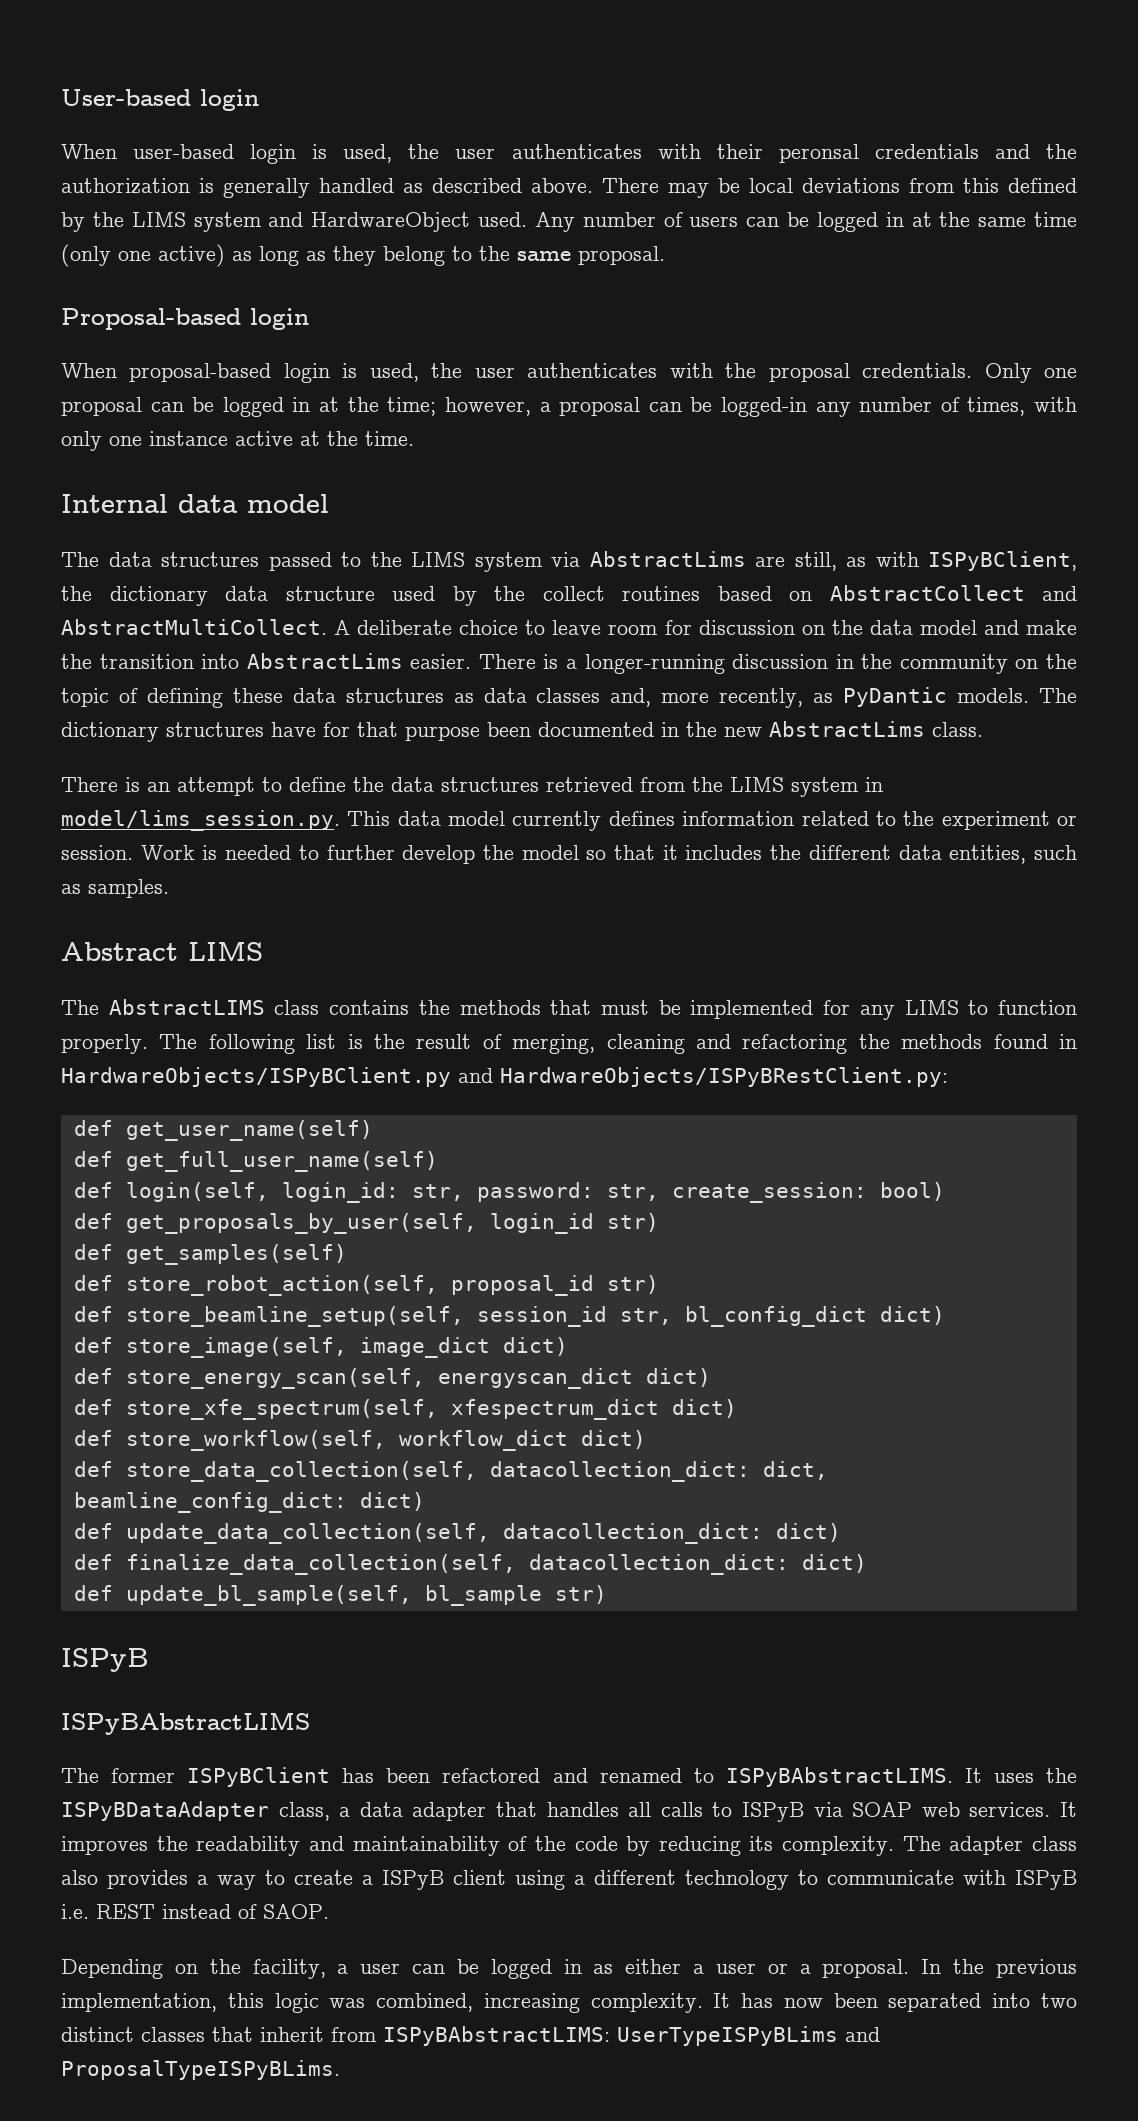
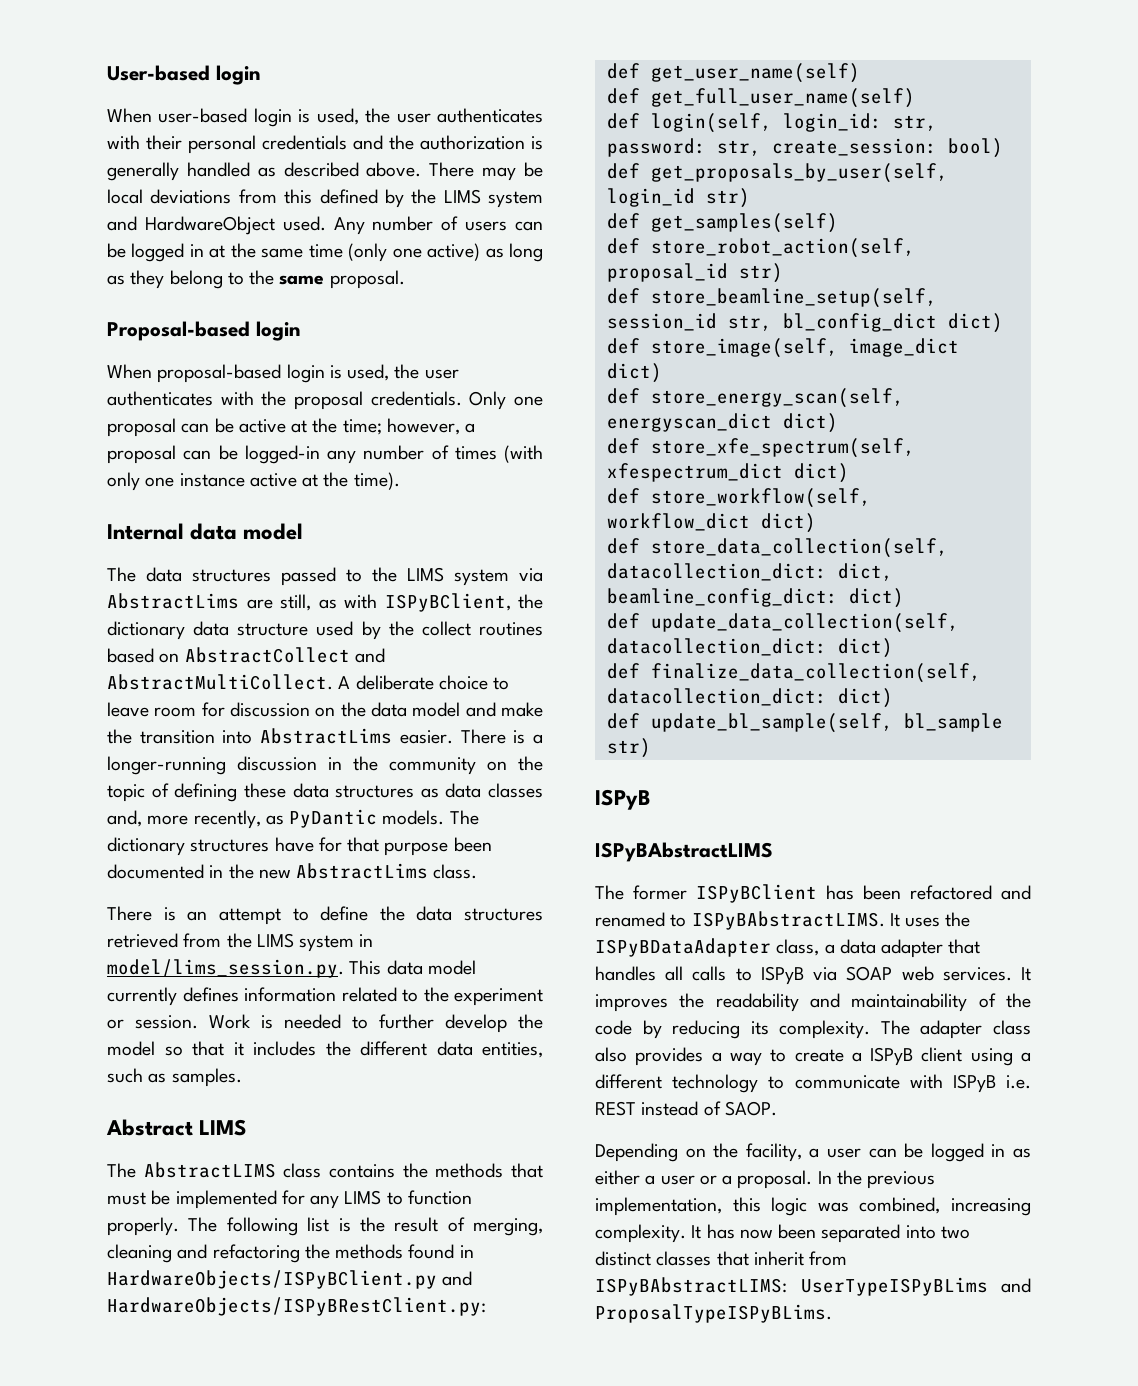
- When user-based login is used, the user authenticates with their peronsal credentials and the authorization is generally handled as described above.
+ When user-based login is used, the user authenticates with their personal credentials and the authorization is generally handled as described above.
- Only one proposal can be logged in at the time; however, a proposal can be logged-in any number of times, with only one instance active at the time.
+ Only one proposal can be active at the time; however, a proposal can be logged-in any number of times (with only one instance active at the time).

